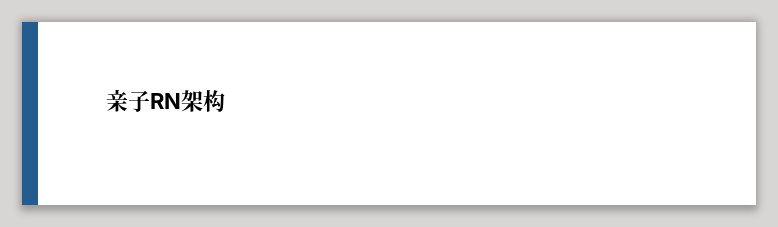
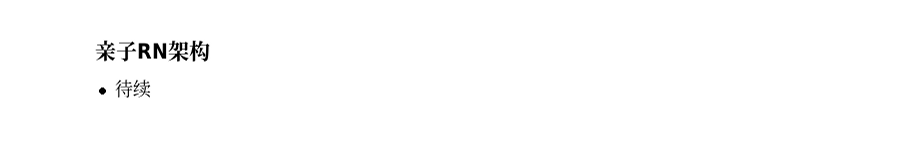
+ 待续

